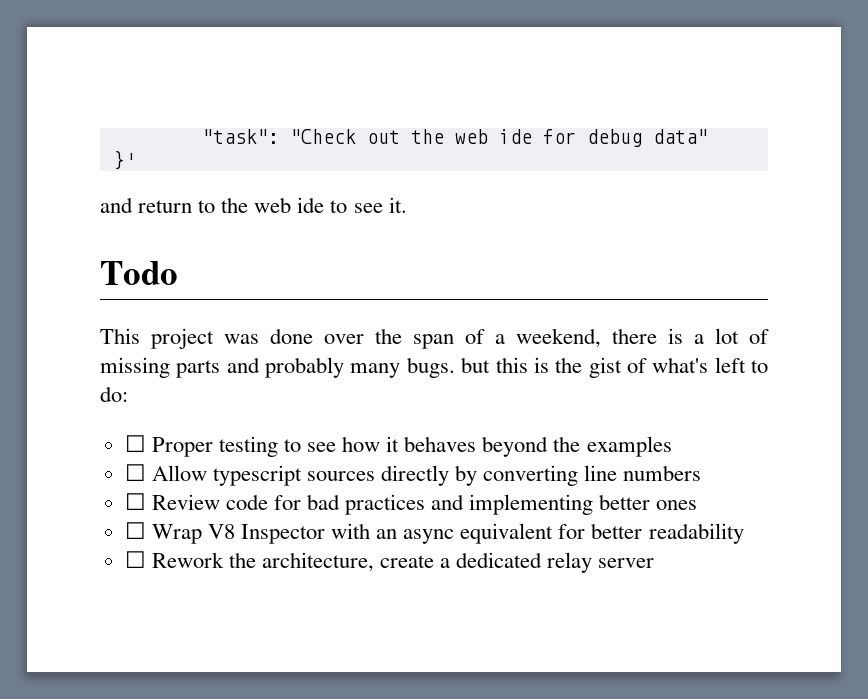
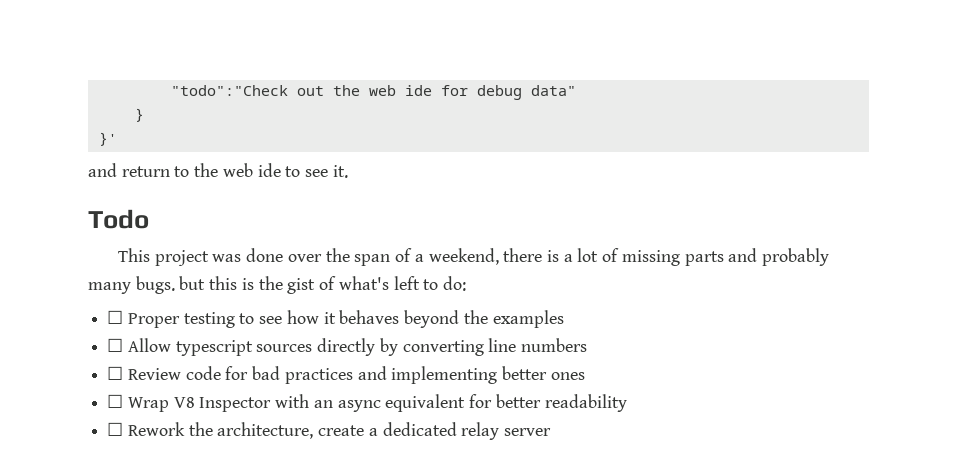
- "task": "Check out the web ide for debug data"
+ "todo":"Check out the web ide for debug data"
+ }

